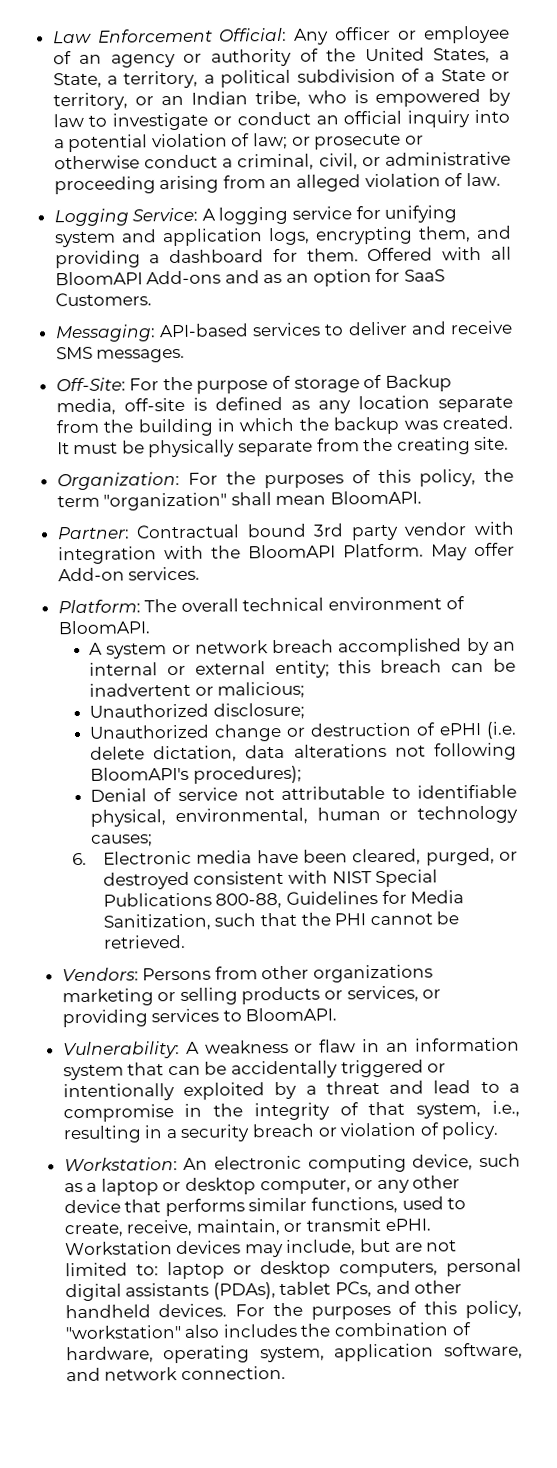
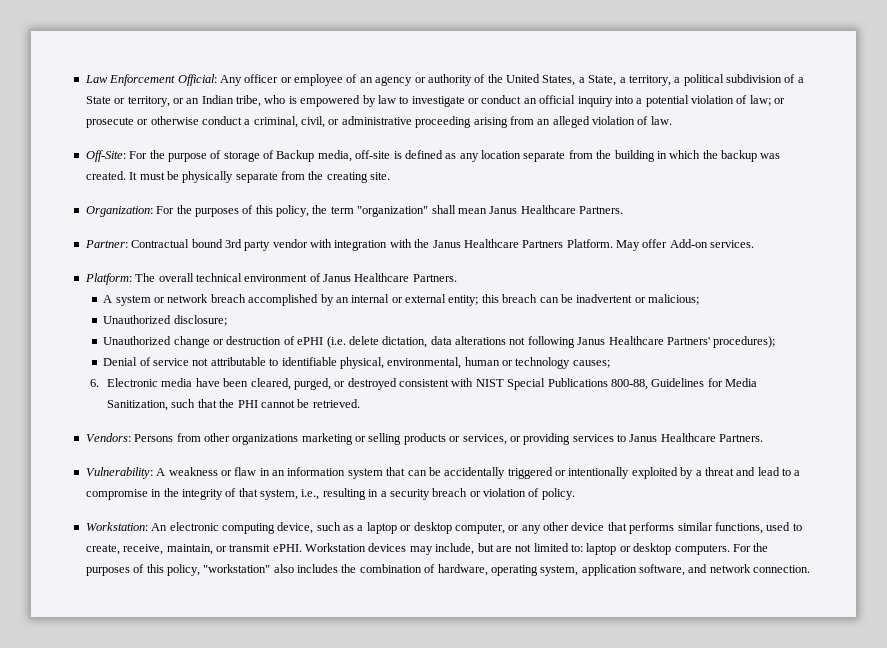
- Logging Service: A logging service for unifying system and application logs, encrypting them, and providing a dashboard for them. Offered with all BloomAPI Add-ons and as an option for SaaS Customers.
- Messaging: API-based services to deliver and receive SMS messages.
- Organization: For the purposes of this policy, the term "organization" shall mean BloomAPI.
+ Organization: For the purposes of this policy, the term "organization" shall mean Janus Healthcare Partners.
- Partner: Contractual bound 3rd party vendor with integration with the BloomAPI Platform.
+ Partner: Contractual bound 3rd party vendor with integration with the Janus Healthcare Partners Platform.
- Platform: The overall technical environment of BloomAPI.
+ Platform: The overall technical environment of Janus Healthcare Partners.
- Unauthorized change or destruction of ePHI (i.e. delete dictation, data alterations not following BloomAPI's procedures);
+ Unauthorized change or destruction of ePHI (i.e. delete dictation, data alterations not following Janus Healthcare Partners' procedures);
- Vendors: Persons from other organizations marketing or selling products or services, or providing services to BloomAPI.
+ Vendors: Persons from other organizations marketing or selling products or services, or providing services to Janus Healthcare Partners.
- Workstation devices may include, but are not limited to: laptop or desktop computers, personal digital assistants (PDAs), tablet PCs, and other handheld devices.
+ Workstation devices may include, but are not limited to: laptop or desktop computers.

